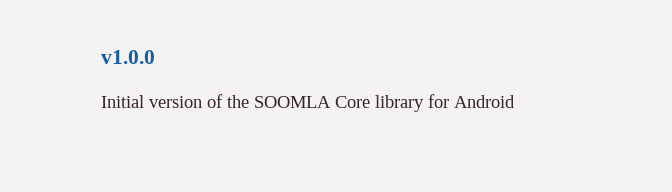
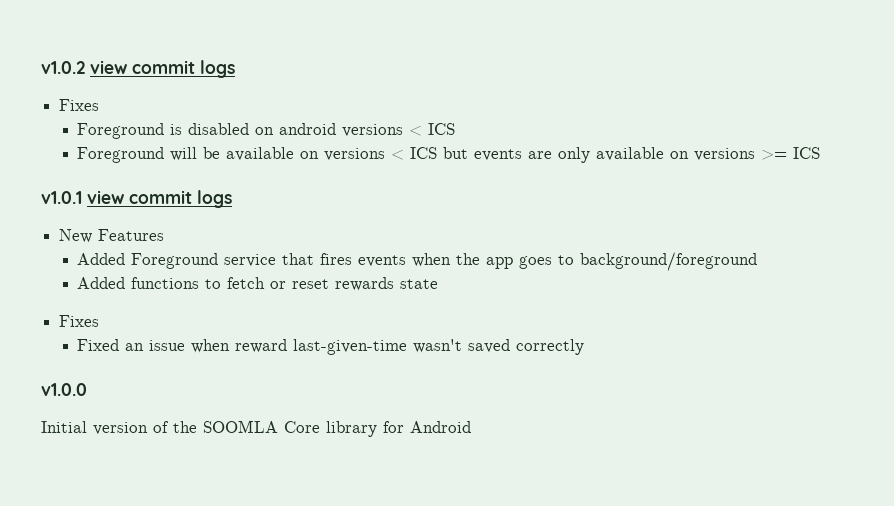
+ v1.0.2 view commit logs
+ Fixes
+ Foreground is disabled on android versions < ICS
+ Foreground will be available on versions < ICS but events are only available on versions >= ICS
+ v1.0.1 view commit logs
+ New Features
+ Added Foreground service that fires events when the app goes to background/foreground
+ Added functions to fetch or reset rewards state
+ Fixes
+ Fixed an issue when reward last-given-time wasn't saved correctly

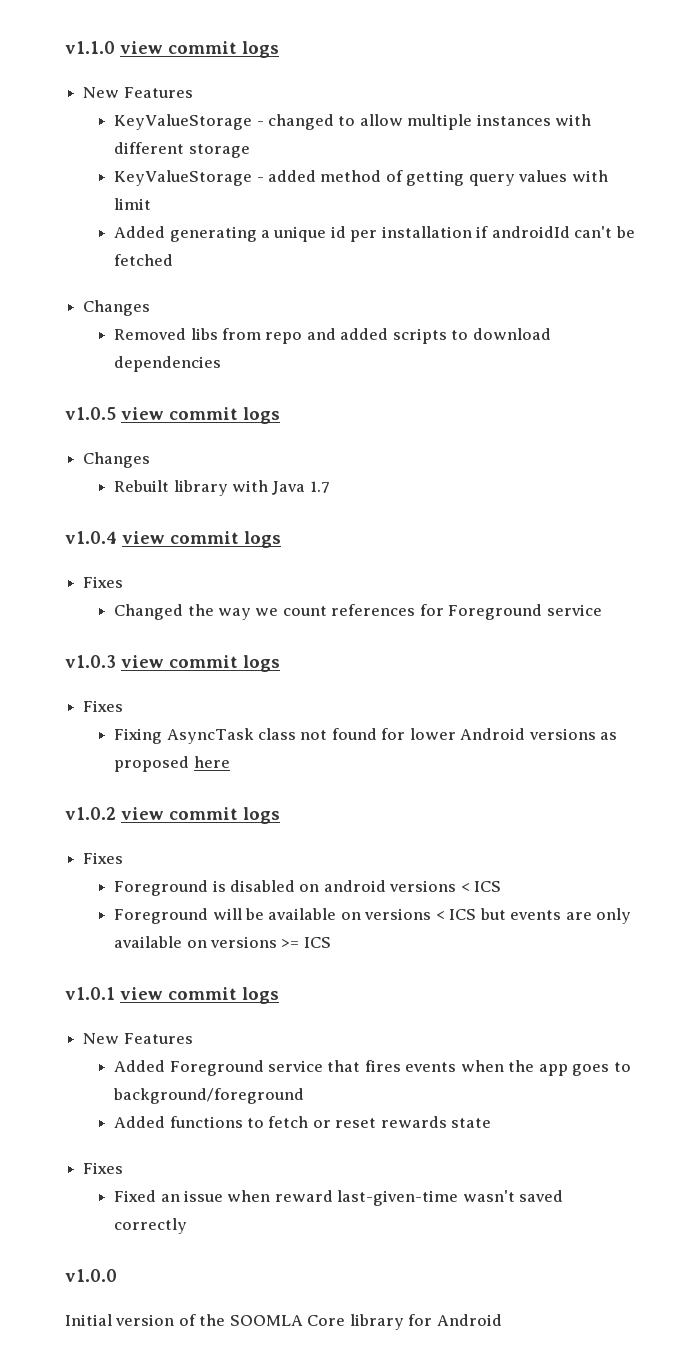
+ v1.1.0 view commit logs
+ New Features
+ KeyValueStorage - changed to allow multiple instances with different storage
+ KeyValueStorage - added method of getting query values with limit
+ Added generating a unique id per installation if androidId can't be fetched
+ Changes
+ Removed libs from repo and added scripts to download dependencies
+ v1.0.5 view commit logs
+ Changes
+ Rebuilt library with Java 1.7
+ v1.0.4 view commit logs
+ Fixes
+ Changed the way we count references for Foreground service
+ v1.0.3 view commit logs
+ Fixes
+ Fixing AsyncTask class not found for lower Android versions as proposed here

